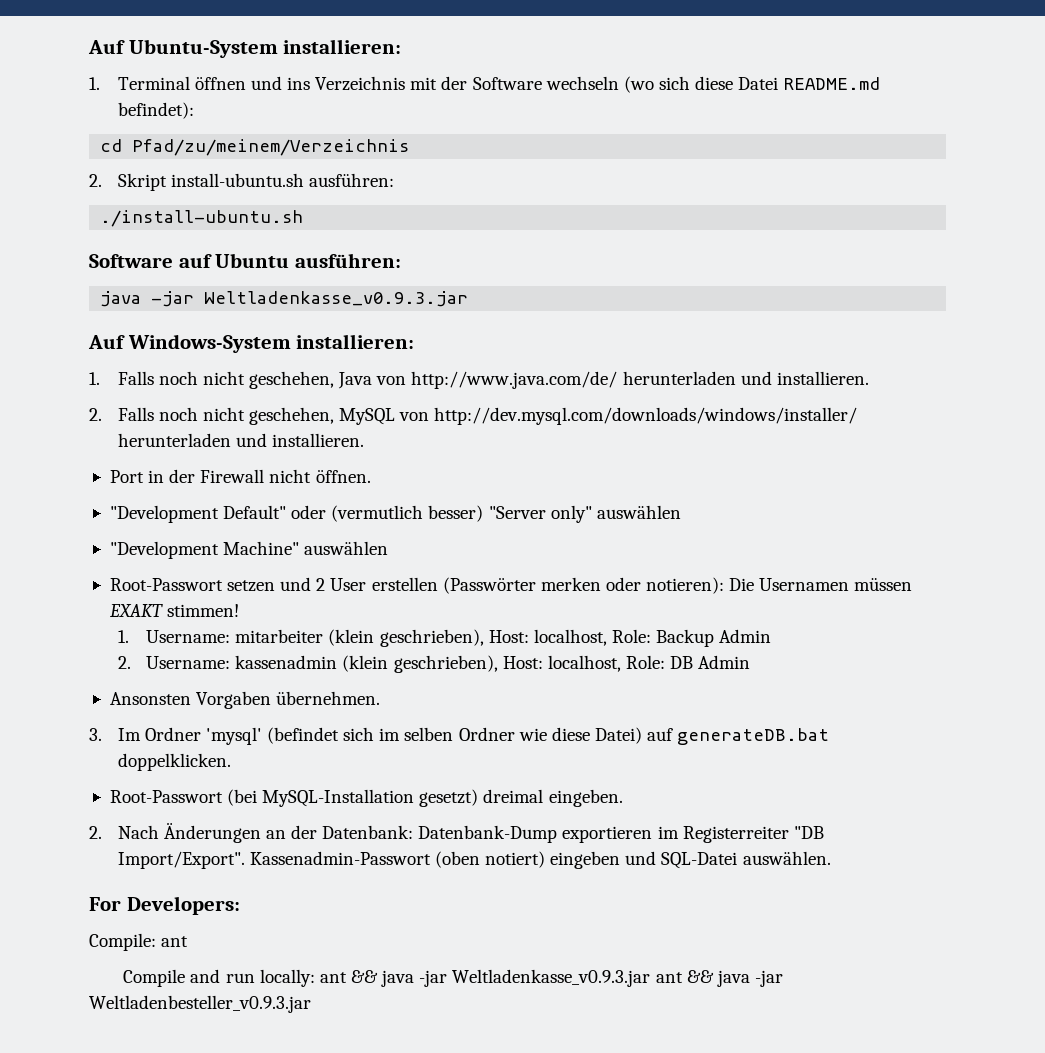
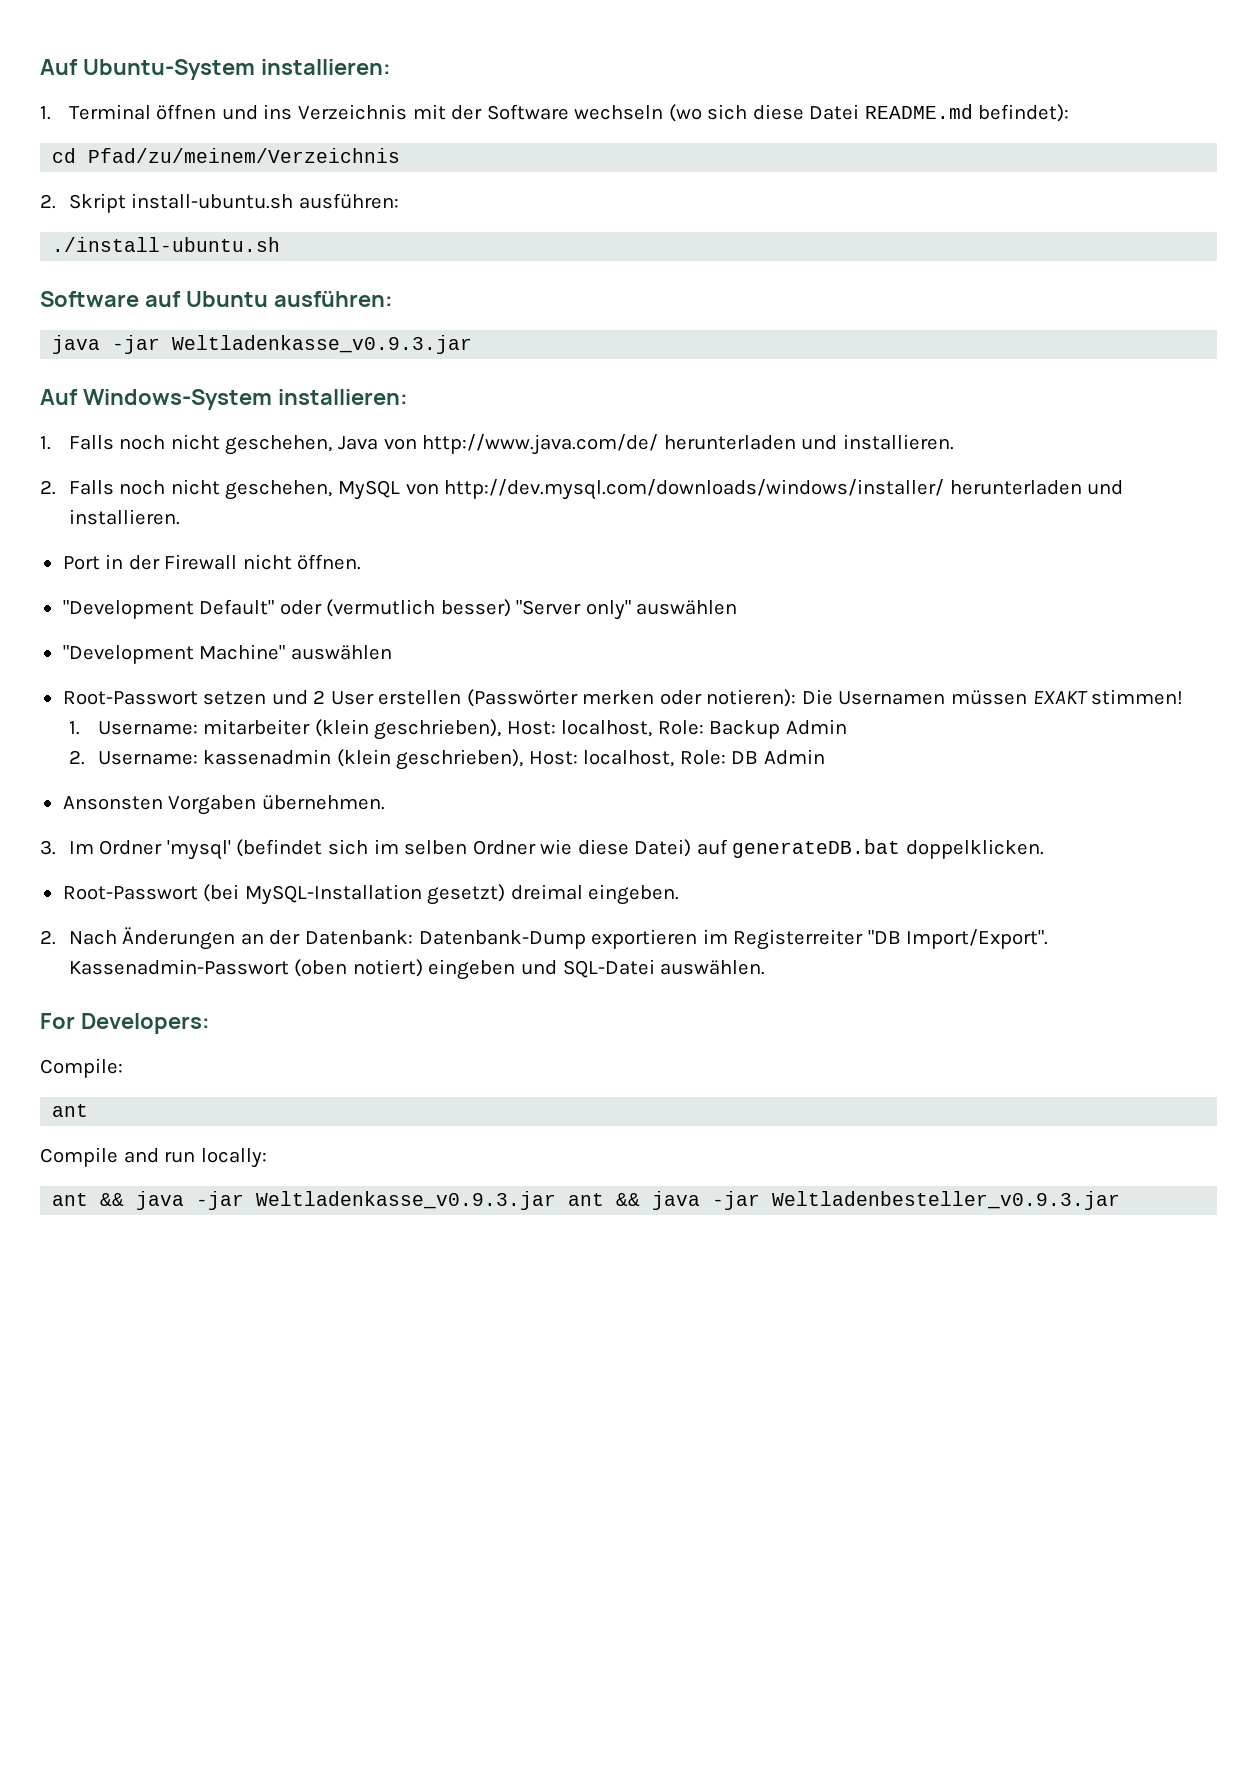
- Compile: ant
+ Compile:
+ ant
- Compile and run locally: ant && java -jar Weltladenkasse_v0.9.3.jar ant && java -jar Weltladenbesteller_v0.9.3.jar
+ Compile and run locally:
+ ant && java -jar Weltladenkasse_v0.9.3.jar ant && java -jar Weltladenbesteller_v0.9.3.jar

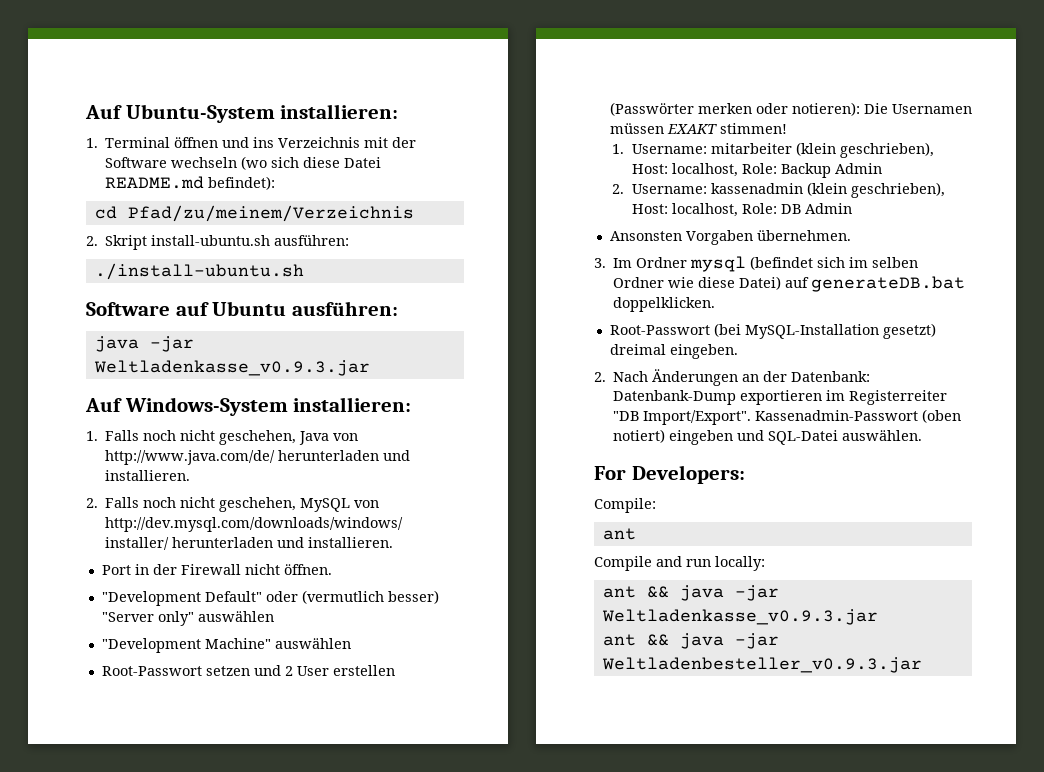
- 3. Im Ordner 'mysql' (befindet sich im selben Ordner wie diese Datei) auf generateDB.bat doppelklicken.
+ 3. Im Ordner mysql (befindet sich im selben Ordner wie diese Datei) auf generateDB.bat doppelklicken.
- ant && java -jar Weltladenkasse_v0.9.3.jar ant && java -jar Weltladenbesteller_v0.9.3.jar
+ ant && java -jar Weltladenkasse_v0.9.3.jar
+ ant && java -jar Weltladenbesteller_v0.9.3.jar

